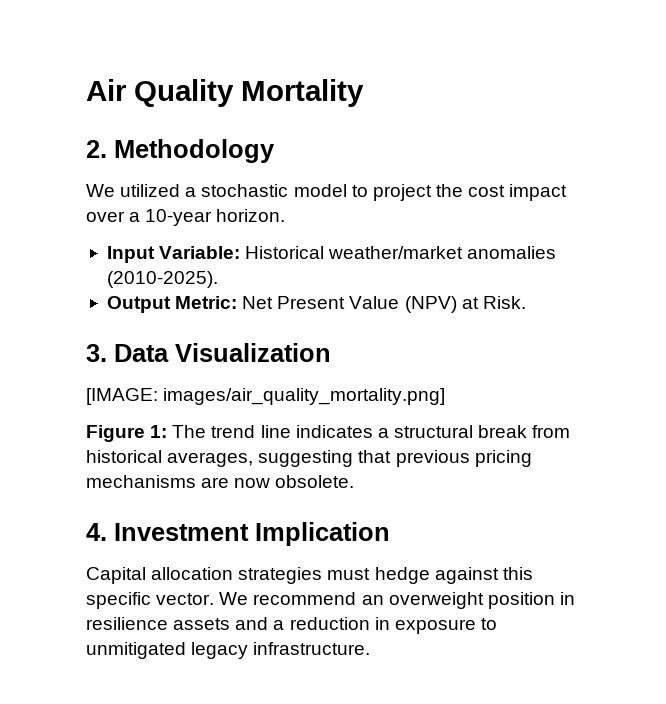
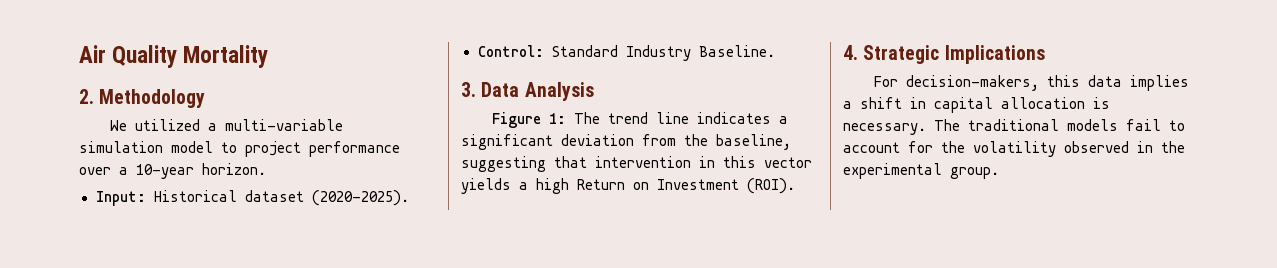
- We utilized a stochastic model to project the cost impact over a 10-year horizon.
+ We utilized a multi-variable simulation model to project performance over a 10-year horizon.
- Input Variable: Historical weather/market anomalies (2010-2025).
- Output Metric: Net Present Value (NPV) at Risk.
+ Input: Historical dataset (2020-2025).
+ Control: Standard Industry Baseline.
- 3. Data Visualization
- [IMAGE: images/air_quality_mortality.png]
+ 3. Data Analysis
- Figure 1: The trend line indicates a structural break from historical averages, suggesting that previous pricing mechanisms are now obsolete.
- 4. Investment Implication
- Capital allocation strategies must hedge against this specific vector. We recommend an overweight position in resilience assets and a reduction in exposure to unmitigated legacy infrastructure.
+ Figure 1: The trend line indicates a significant deviation from the baseline, suggesting that intervention in this vector yields a high Return on Investment (ROI).
+ 4. Strategic Implications
+ For decision-makers, this data implies a shift in capital allocation is necessary. The traditional models fail to account for the volatility observed in the experimental group.

